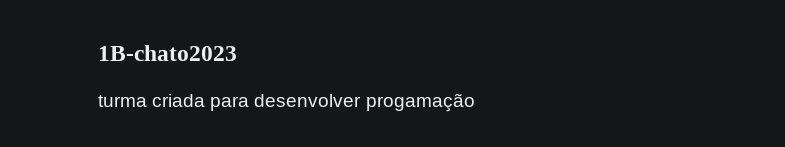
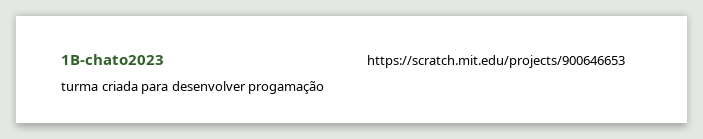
- turma criada para desenvolver progamação
+ turma criada para desenvolver progamação https://scratch.mit.edu/projects/900646653

